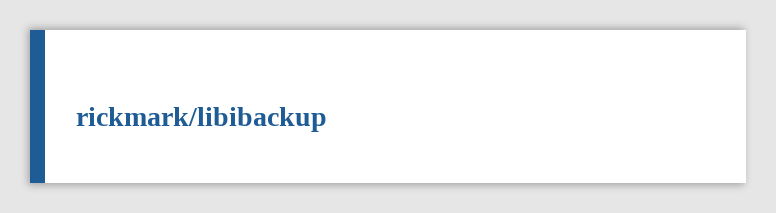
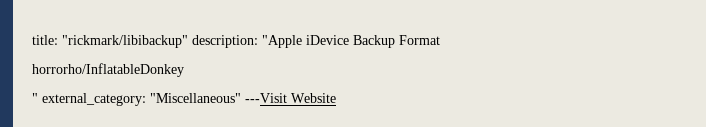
- rickmark/libibackup
+ title: "rickmark/libibackup" description: "Apple iDevice Backup Format
+ horrorho/InflatableDonkey
+ " external_category: "Miscellaneous" ---Visit Website

